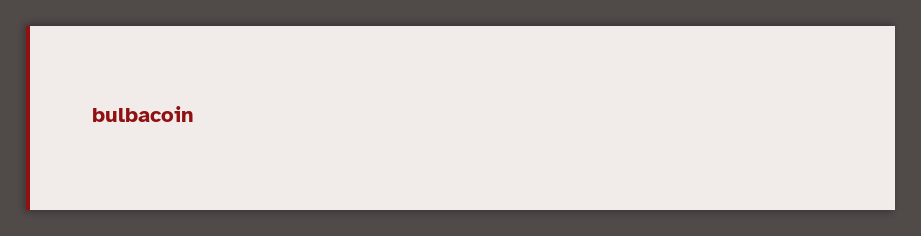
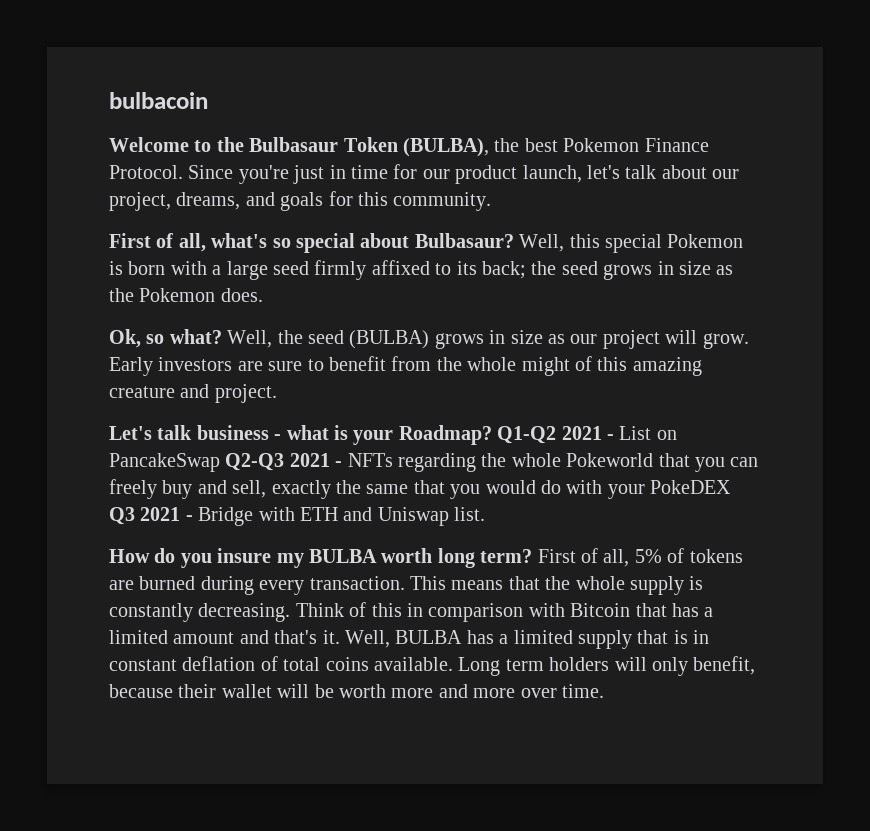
+ Welcome to the Bulbasaur Token (BULBA), the best Pokemon Finance Protocol. Since you're just in time for our product launch, let's talk about our project, dreams, and goals for this community.
+ First of all, what's so special about Bulbasaur? Well, this special Pokemon is born with a large seed firmly affixed to its back; the seed grows in size as the Pokemon does.
+ Ok, so what? Well, the seed (BULBA) grows in size as our project will grow. Early investors are sure to benefit from the whole might of this amazing creature and project.
+ Let's talk business - what is your Roadmap? Q1-Q2 2021 - List on PancakeSwap Q2-Q3 2021 - NFTs regarding the whole Pokeworld that you can freely buy and sell, exactly the same that you would do with your PokeDEX Q3 2021 - Bridge with ETH and Uniswap list.
+ How do you insure my BULBA worth long term? First of all, 5% of tokens are burned during every transaction. This means that the whole supply is constantly decreasing. Think of this in comparison with Bitcoin that has a limited amount and that's it. Well, BULBA has a limited supply that is in constant deflation of total coins available. Long term holders will only benefit, because their wallet will be worth more and more over time.

